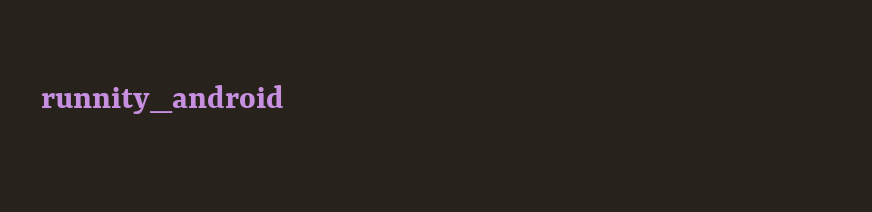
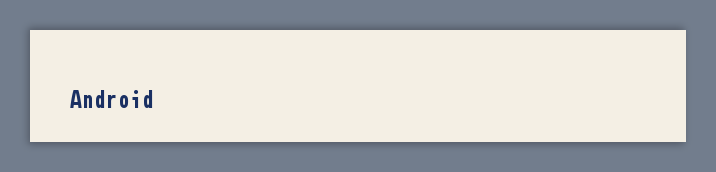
- runnity_android
+ Android

